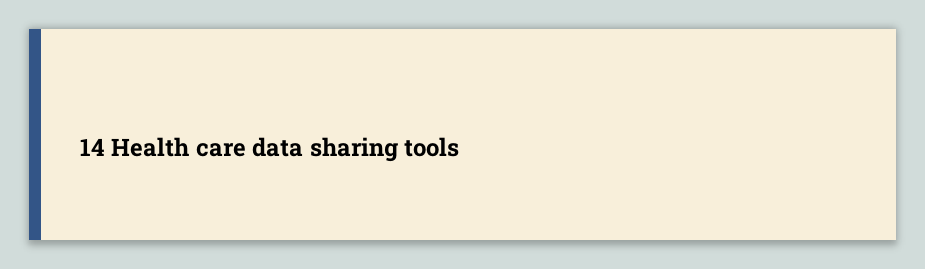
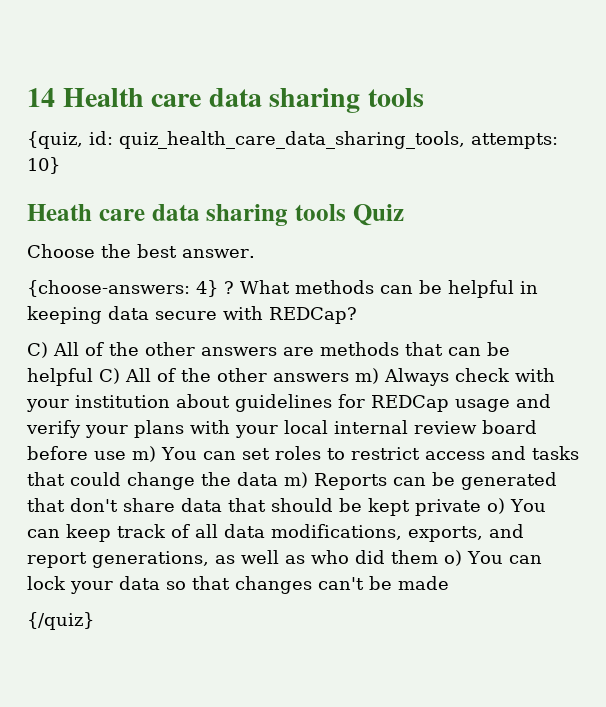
+ {quiz, id: quiz_health_care_data_sharing_tools, attempts: 10}
+ Heath care data sharing tools Quiz
+ Choose the best answer.
+ {choose-answers: 4} ? What methods can be helpful in keeping data secure with REDCap?
+ C) All of the other answers are methods that can be helpful C) All of the other answers m) Always check with your institution about guidelines for REDCap usage and verify your plans with your local internal review board before use m) You can set roles to restrict access and tasks that could change the data m) Reports can be generated that don't share data that should be kept private o) You can keep track of all data modifications, exports, and report generations, as well as who did them o) You can lock your data so that changes can't be made
+ {/quiz}

